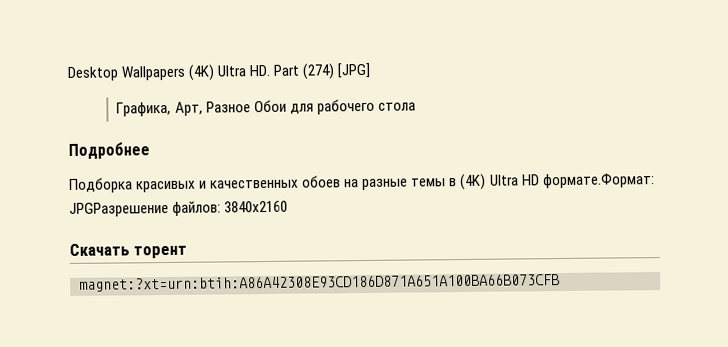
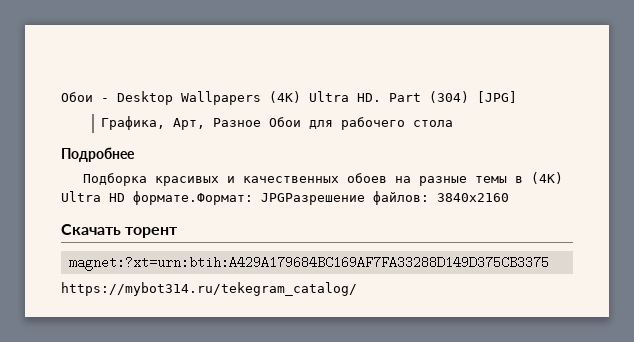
- Desktop Wallpapers (4K) Ultra HD. Part (274) [JPG]
+ Обои - Desktop Wallpapers (4K) Ultra HD. Part (304) [JPG]
- magnet:?xt=urn:btih:A86A42308E93CD186D871A651A100BA66B073CFB
+ magnet:?xt=urn:btih:A429A179684BC169AF7FA33288D149D375CB3375
+ https://mybot314.ru/tekegram_catalog/

